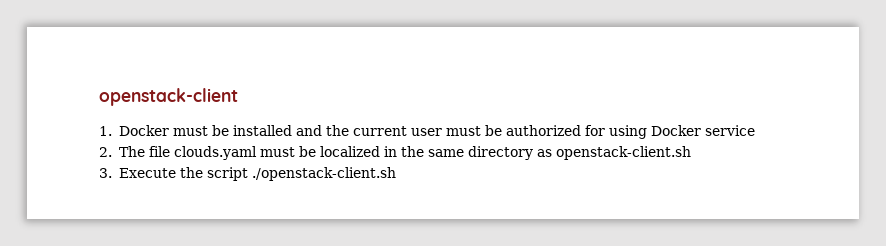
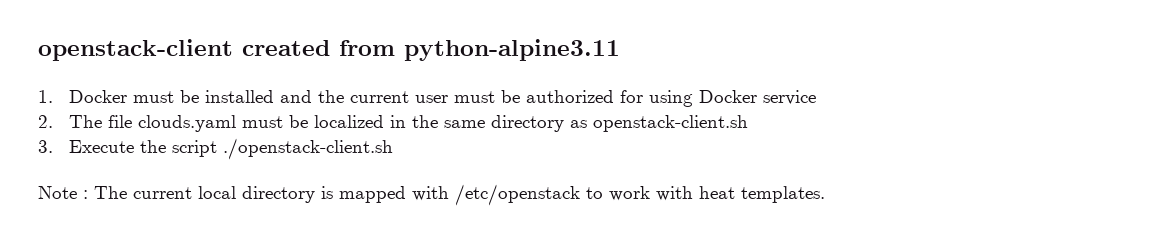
- openstack-client
+ openstack-client created from python-alpine3.11
+ Note : The current local directory is mapped with /etc/openstack to work with heat templates.

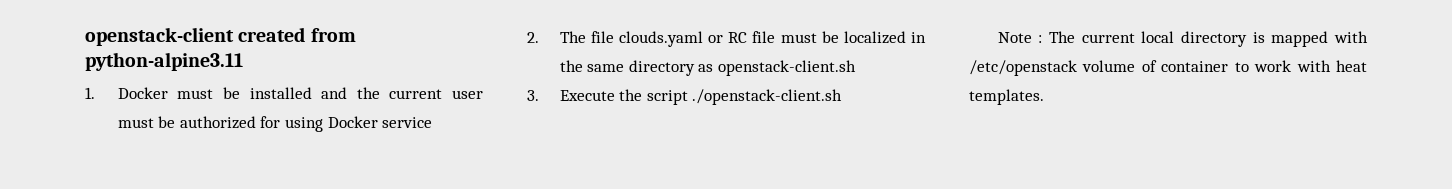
- 2. The file clouds.yaml must be localized in the same directory as openstack-client.sh
+ 2. The file clouds.yaml or RC file must be localized in the same directory as openstack-client.sh
- Note : The current local directory is mapped with /etc/openstack to work with heat templates.
+ Note : The current local directory is mapped with /etc/openstack volume of container to work with heat templates.

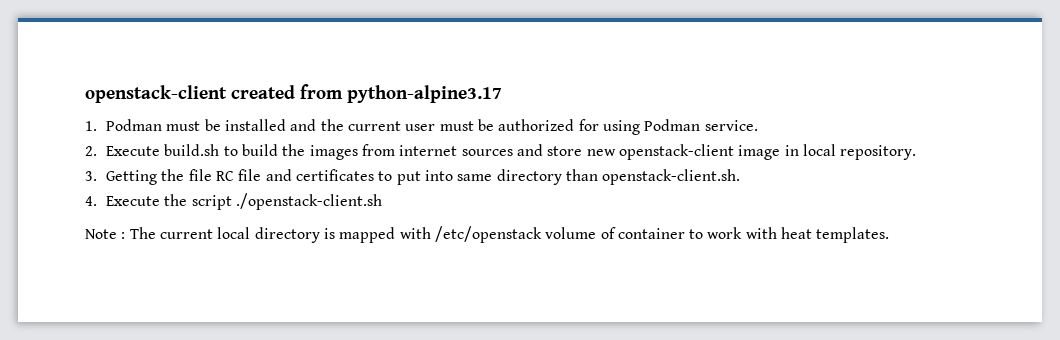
- openstack-client created from python-alpine3.11
+ openstack-client created from python-alpine3.17
- 1. Docker must be installed and the current user must be authorized for using Docker service
+ 1. Podman must be installed and the current user must be authorized for using Podman service.
- 2. The file clouds.yaml or RC file must be localized in the same directory as openstack-client.sh
- 3. Execute the script ./openstack-client.sh
+ 2. Execute build.sh to build the images from internet sources and store new openstack-client image in local repository.
+ 3. Getting the file RC file and certificates to put into same directory than openstack-client.sh.
+ 4. Execute the script ./openstack-client.sh

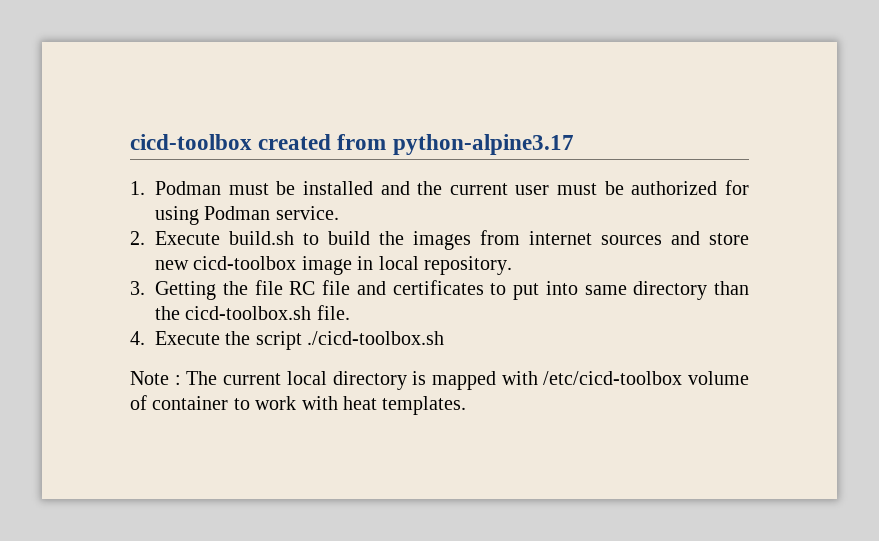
- openstack-client created from python-alpine3.17
+ cicd-toolbox created from python-alpine3.17
- 2. Execute build.sh to build the images from internet sources and store new openstack-client image in local repository.
+ 2. Execute build.sh to build the images from internet sources and store new cicd-toolbox image in local repository.
- 3. Getting the file RC file and certificates to put into same directory than openstack-client.sh.
+ 3. Getting the file RC file and certificates to put into same directory than the cicd-toolbox.sh file.
- 4. Execute the script ./openstack-client.sh
+ 4. Execute the script ./cicd-toolbox.sh
- Note : The current local directory is mapped with /etc/openstack volume of container to work with heat templates.
+ Note : The current local directory is mapped with /etc/cicd-toolbox volume of container to work with heat templates.

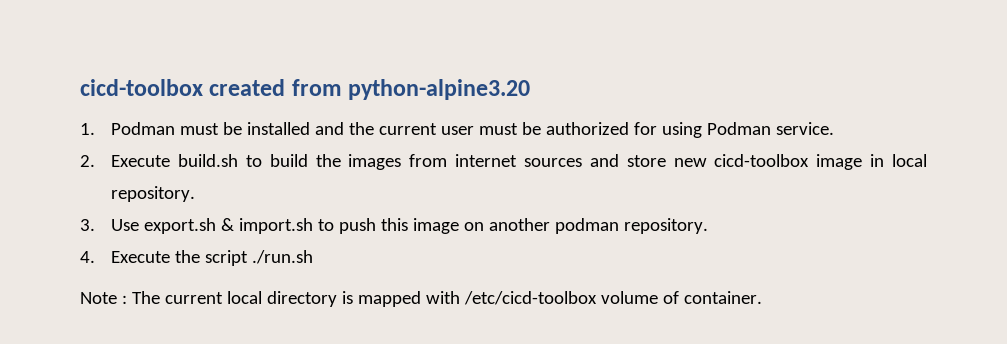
- cicd-toolbox created from python-alpine3.17
+ cicd-toolbox created from python-alpine3.20
- 3. Getting the file RC file and certificates to put into same directory than the cicd-toolbox.sh file.
+ 3. Use export.sh & import.sh to push this image on another podman repository.
- 4. Execute the script ./cicd-toolbox.sh
+ 4. Execute the script ./run.sh
- Note : The current local directory is mapped with /etc/cicd-toolbox volume of container to work with heat templates.
+ Note : The current local directory is mapped with /etc/cicd-toolbox volume of container.

